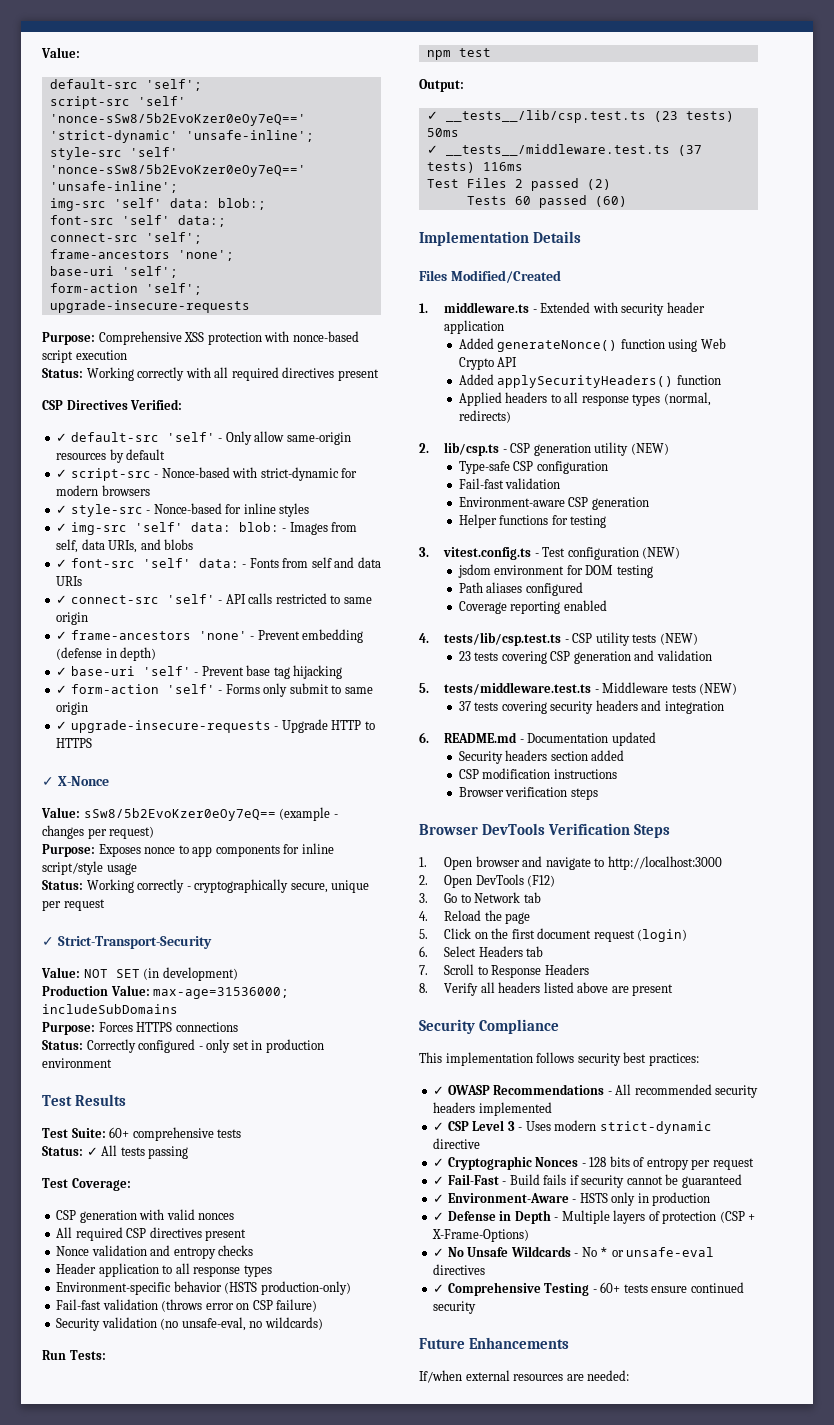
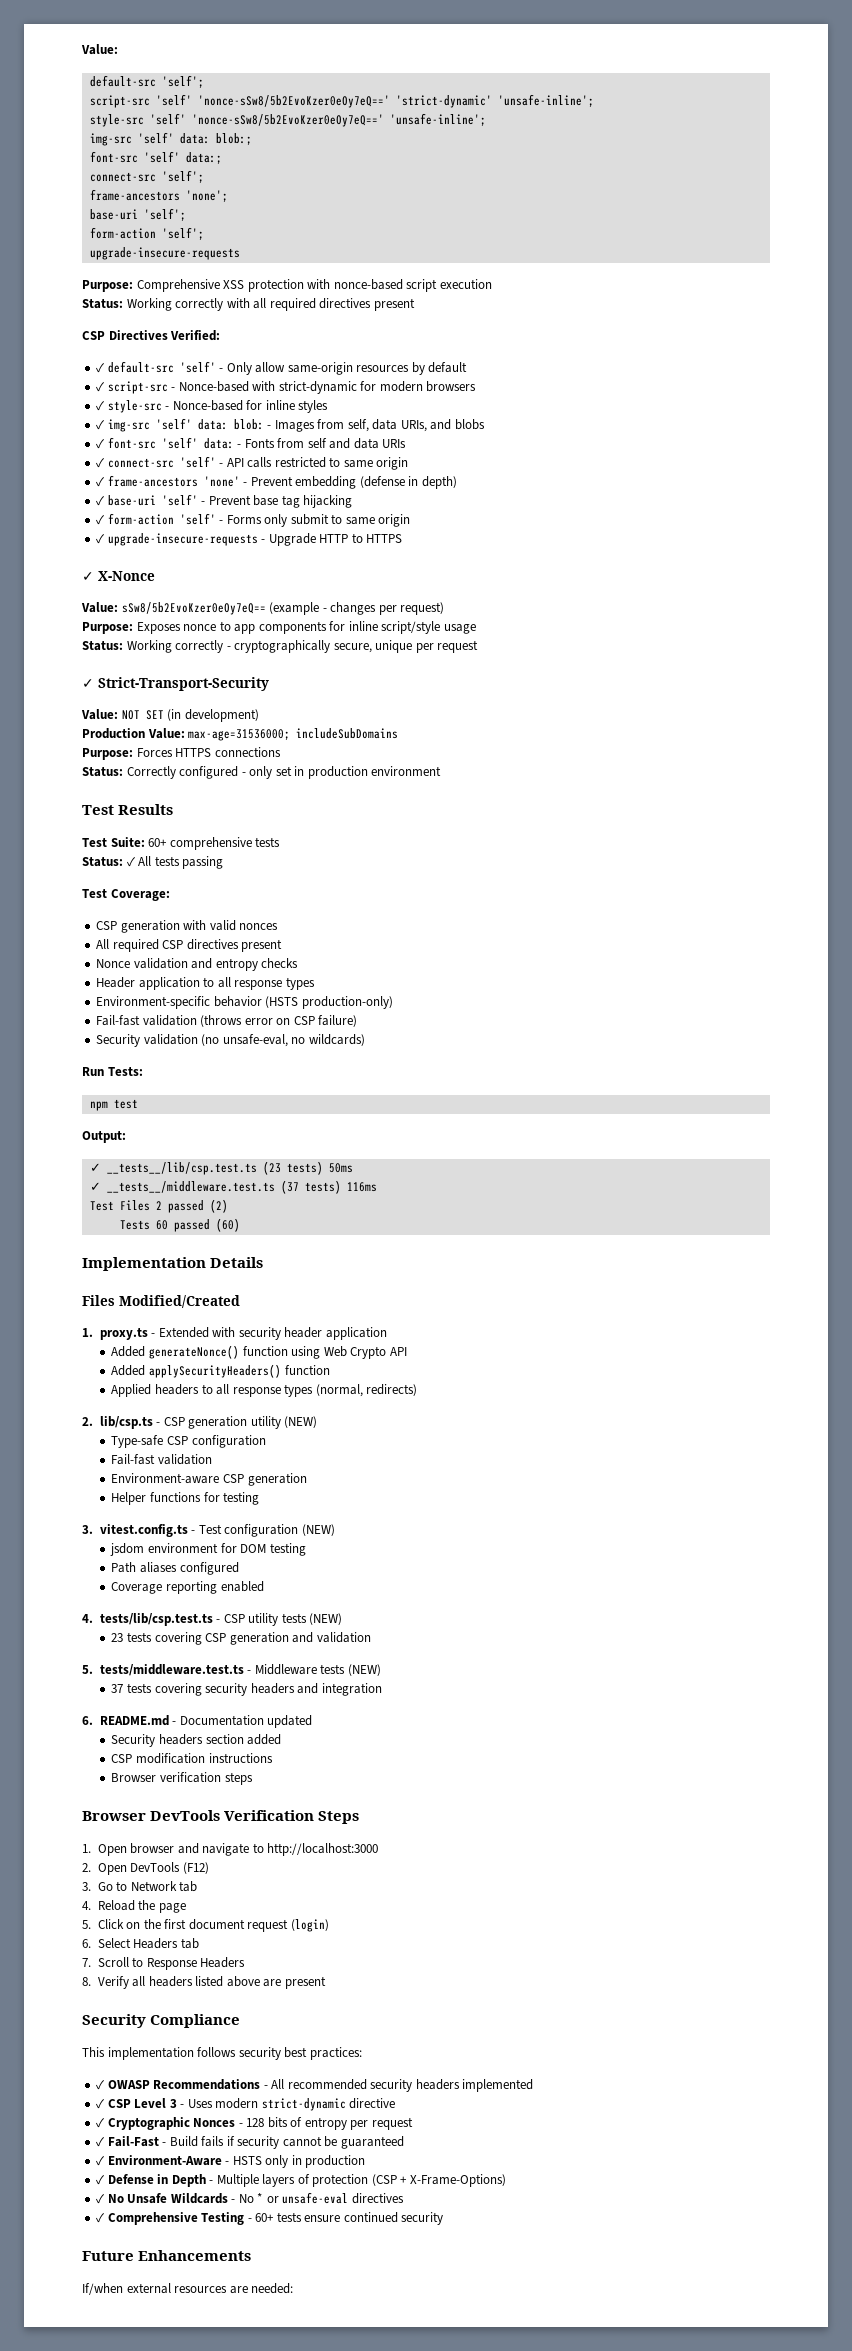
- 1. middleware.ts - Extended with security header application
+ 1. proxy.ts - Extended with security header application

